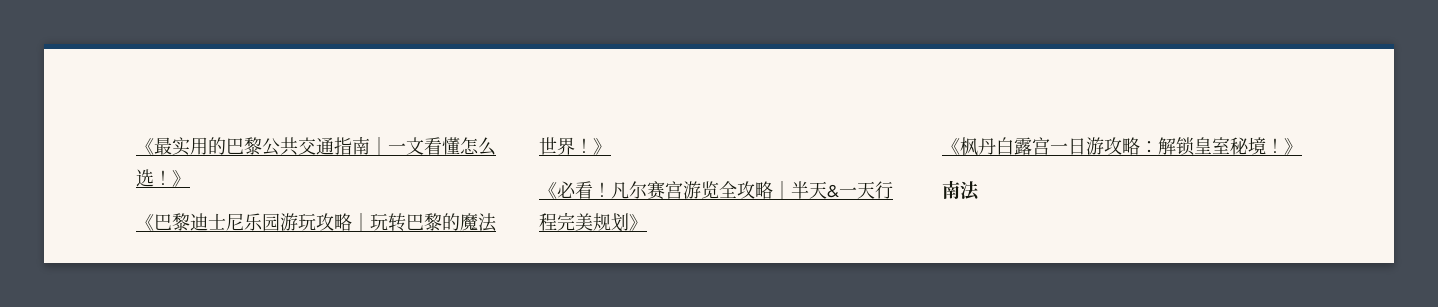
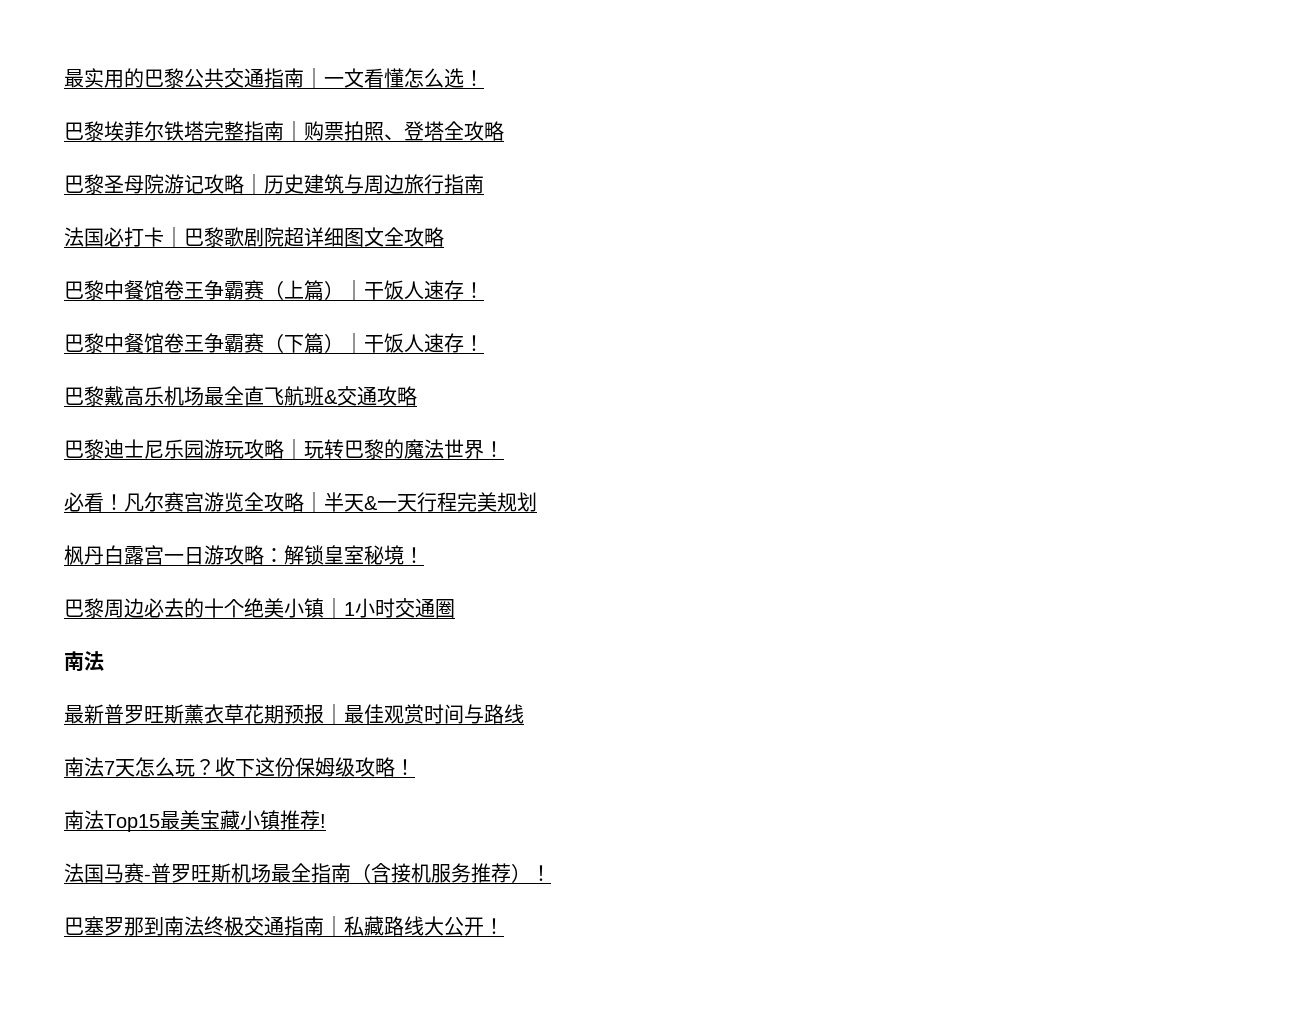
- 《最实用的巴黎公共交通指南｜一文看懂怎么选！》
- 《巴黎迪士尼乐园游玩攻略｜玩转巴黎的魔法世界！》
- 《必看！
+ 最实用的巴黎公共交通指南｜一文看懂怎么选！
+ 巴黎埃菲尔铁塔完整指南｜购票拍照、登塔全攻略
+ 巴黎圣母院游记攻略｜历史建筑与周边旅行指南
+ 法国必打卡｜巴黎歌剧院超详细图文全攻略
+ 巴黎中餐馆卷王争霸赛（上篇）｜干饭人速存！
+ 巴黎中餐馆卷王争霸赛（下篇）｜干饭人速存！
+ 巴黎戴高乐机场最全直飞航班&交通攻略
+ 巴黎迪士尼乐园游玩攻略｜玩转巴黎的魔法世界！
+ 必看！
- 凡尔赛宫游览全攻略｜半天&一天行程完美规划》
- 《枫丹白露宫一日游攻略：解锁皇室秘境！》
+ 凡尔赛宫游览全攻略｜半天&一天行程完美规划
+ 枫丹白露宫一日游攻略：解锁皇室秘境！
+ 巴黎周边必去的十个绝美小镇｜1小时交通圈
  南法
+ 最新普罗旺斯薰衣草花期预报｜最佳观赏时间与路线
+ 南法7天怎么玩？收下这份保姆级攻略！
+ 南法Top15最美宝藏小镇推荐!
+ 法国马赛-普罗旺斯机场最全指南（含接机服务推荐）！
+ 巴塞罗那到南法终极交通指南｜私藏路线大公开！

